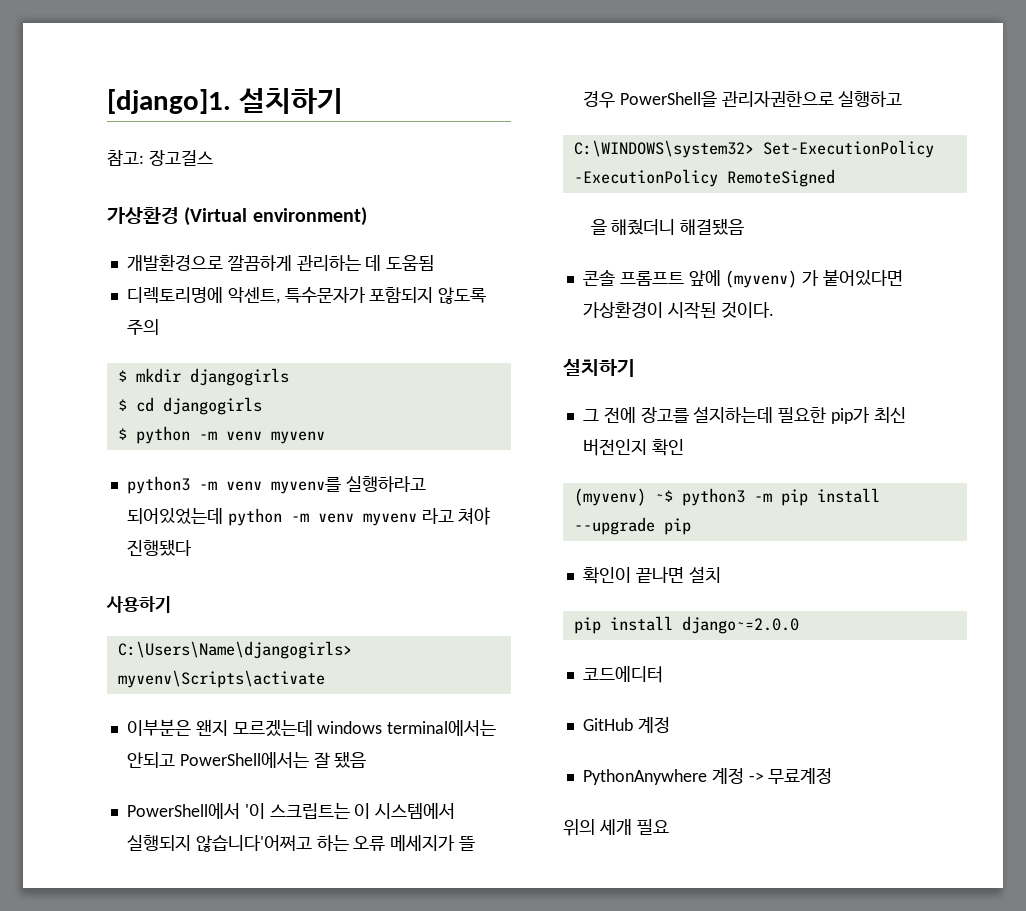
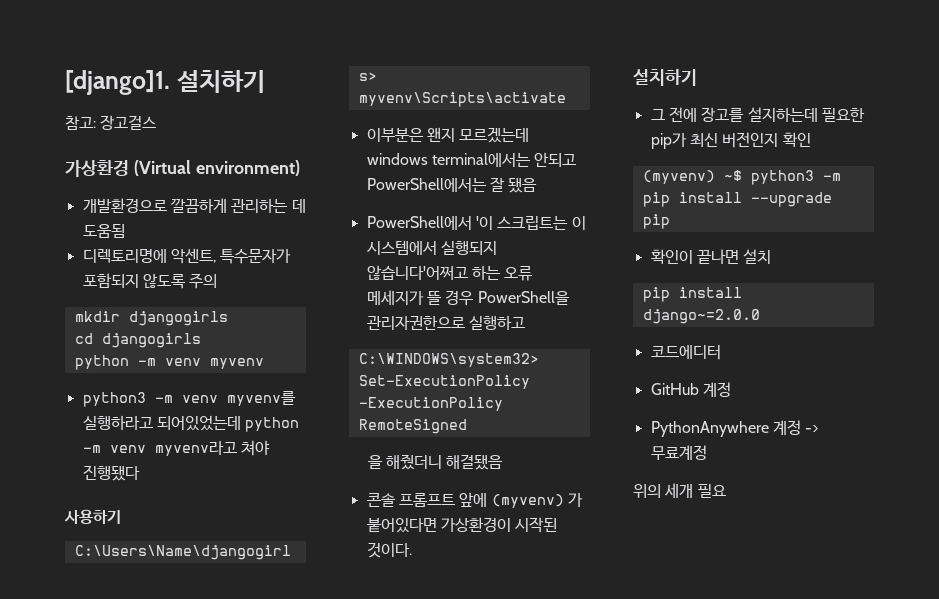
- $ mkdir djangogirls
+ mkdir djangogirls
- $ cd djangogirls
+ cd djangogirls
- $ python -m venv myvenv
+ python -m venv myvenv
- python3 -m venv myvenv를 실행하라고 되어있었는데 python -m venv myvenv 라고 쳐야 진행됐다
+ python3 -m venv myvenv를 실행하라고 되어있었는데 python -m venv myvenv라고 쳐야 진행됐다

